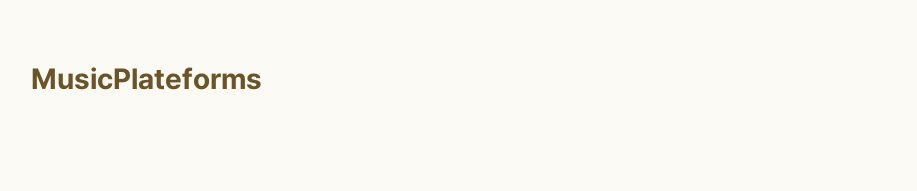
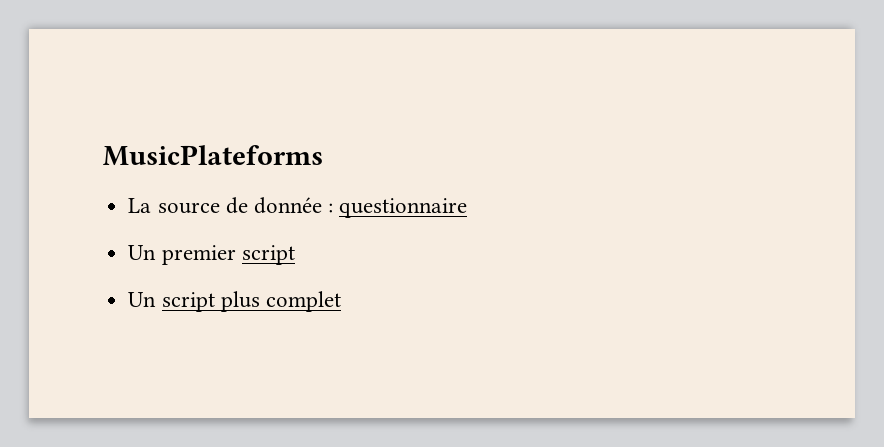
+ La source de donnée : questionnaire
+ Un premier script
+ Un script plus complet

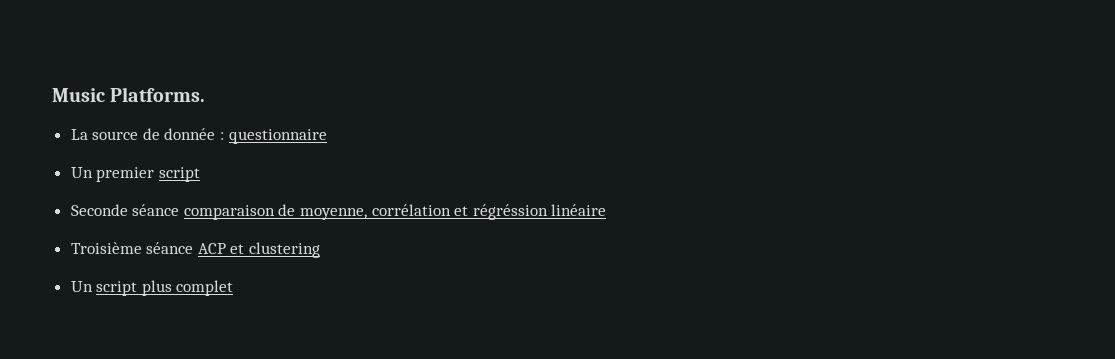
- MusicPlateforms
+ Music Platforms.
+ Seconde séance comparaison de moyenne, corrélation et régréssion linéaire
+ Troisième séance ACP et clustering

